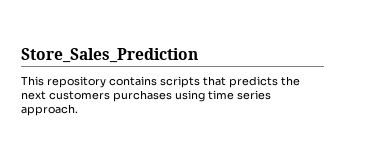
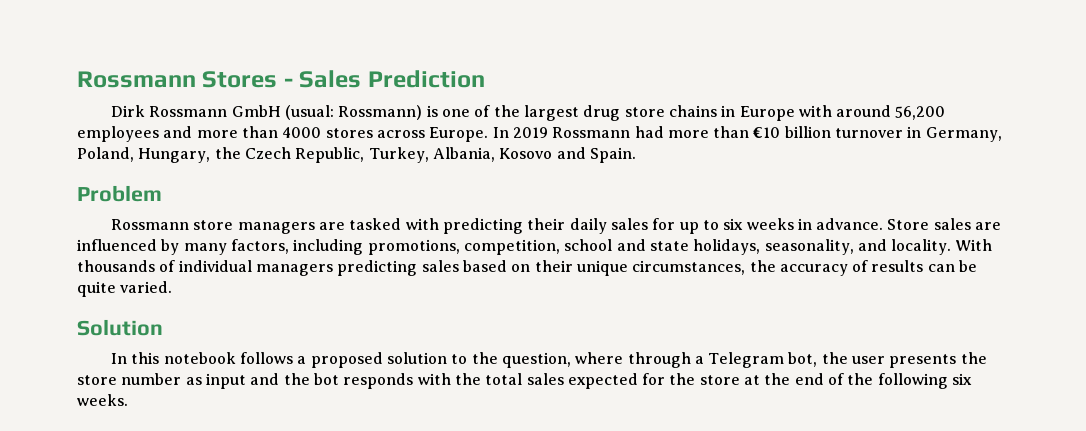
- Store_Sales_Prediction
- This repository contains scripts that predicts the next customers purchases using time series approach.
+ Rossmann Stores - Sales Prediction
+ Dirk Rossmann GmbH (usual: Rossmann) is one of the largest drug store chains in Europe with around 56,200 employees and more than 4000 stores across Europe. In 2019 Rossmann had more than €10 billion turnover in Germany, Poland, Hungary, the Czech Republic, Turkey, Albania, Kosovo and Spain.
+ Problem
+ Rossmann store managers are tasked with predicting their daily sales for up to six weeks in advance. Store sales are influenced by many factors, including promotions, competition, school and state holidays, seasonality, and locality. With thousands of individual managers predicting sales based on their unique circumstances, the accuracy of results can be quite varied.
+ Solution
+ In this notebook follows a proposed solution to the question, where through a Telegram bot, the user presents the store number as input and the bot responds with the total sales expected for the store at the end of the following six weeks.

